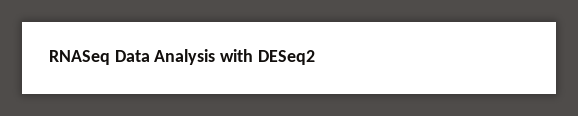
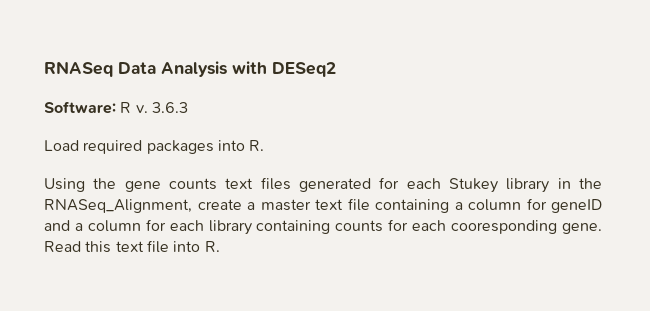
+ Software: R v. 3.6.3
+ Load required packages into R.
+ Using the gene counts text files generated for each Stukey library in the RNASeq_Alignment, create a master text file containing a column for geneID and a column for each library containing counts for each cooresponding gene. Read this text file into R.

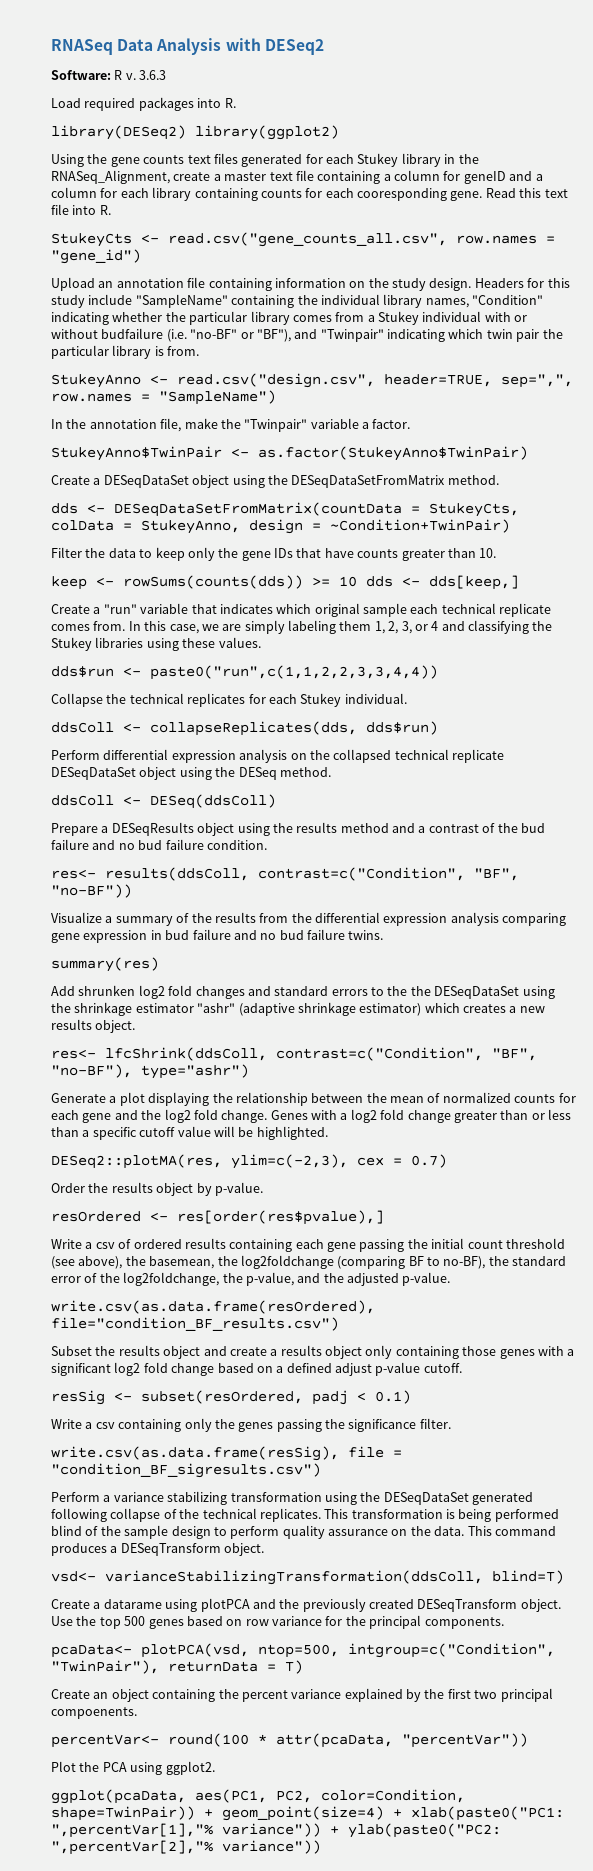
+ library(DESeq2) library(ggplot2)
+ StukeyCts <- read.csv("gene_counts_all.csv", row.names = "gene_id")
+ Upload an annotation file containing information on the study design. Headers for this study include "SampleName" containing the individual library names, "Condition" indicating whether the particular library comes from a Stukey individual with or without budfailure (i.e. "no-BF" or "BF"), and "Twinpair" indicating which twin pair the particular library is from.
+ StukeyAnno <- read.csv("design.csv", header=TRUE, sep=",", row.names = "SampleName")
+ In the annotation file, make the "Twinpair" variable a factor.
+ StukeyAnno$TwinPair <- as.factor(StukeyAnno$TwinPair)
+ Create a DESeqDataSet object using the DESeqDataSetFromMatrix method.
+ dds <- DESeqDataSetFromMatrix(countData = StukeyCts, colData = StukeyAnno, design = ~Condition+TwinPair)
+ Filter the data to keep only the gene IDs that have counts greater than 10.
+ keep <- rowSums(counts(dds)) >= 10 dds <- dds[keep,]
+ Create a "run" variable that indicates which original sample each technical replicate comes from. In this case, we are simply labeling them 1, 2, 3, or 4 and classifying the Stukey libraries using these values.
+ dds$run <- paste0("run",c(1,1,2,2,3,3,4,4))
+ Collapse the technical replicates for each Stukey individual.
+ ddsColl <- collapseReplicates(dds, dds$run)
+ Perform differential expression analysis on the collapsed technical replicate DESeqDataSet object using the DESeq method.
+ ddsColl <- DESeq(ddsColl)
+ Prepare a DESeqResults object using the results method and a contrast of the bud failure and no bud failure condition.
+ res<- results(ddsColl, contrast=c("Condition", "BF", "no-BF"))
+ Visualize a summary of the results from the differential expression analysis comparing gene expression in bud failure and no bud failure twins.
+ summary(res)
+ Add shrunken log2 fold changes and standard errors to the the DESeqDataSet using the shrinkage estimator "ashr" (adaptive shrinkage estimator) which creates a new results object.
+ res<- lfcShrink(ddsColl, contrast=c("Condition", "BF", "no-BF"), type="ashr")
+ Generate a plot displaying the relationship between the mean of normalized counts for each gene and the log2 fold change. Genes with a log2 fold change greater than or less than a specific cutoff value will be highlighted.
+ DESeq2::plotMA(res, ylim=c(-2,3), cex = 0.7)
+ Order the results object by p-value.
+ resOrdered <- res[order(res$pvalue),]
+ Write a csv of ordered results containing each gene passing the initial count threshold (see above), the basemean, the log2foldchange (comparing BF to no-BF), the standard error of the log2foldchange, the p-value, and the adjusted p-value.
+ write.csv(as.data.frame(resOrdered), file="condition_BF_results.csv")
+ Subset the results object and create a results object only containing those genes with a significant log2 fold change based on a defined adjust p-value cutoff.
+ resSig <- subset(resOrdered, padj < 0.1)
+ Write a csv containing only the genes passing the significance filter.
+ write.csv(as.data.frame(resSig), file = "condition_BF_sigresults.csv")
+ Perform a variance stabilizing transformation using the DESeqDataSet generated following collapse of the technical replicates. This transformation is being performed blind of the sample design to perform quality assurance on the data. This command produces a DESeqTransform object.
+ vsd<- varianceStabilizingTransformation(ddsColl, blind=T)
+ Create a datarame using plotPCA and the previously created DESeqTransform object. Use the top 500 genes based on row variance for the principal components.
+ pcaData<- plotPCA(vsd, ntop=500, intgroup=c("Condition", "TwinPair"), returnData = T)
+ Create an object containing the percent variance explained by the first two principal compoenents.
+ percentVar<- round(100 * attr(pcaData, "percentVar"))
+ Plot the PCA using ggplot2.
+ ggplot(pcaData, aes(PC1, PC2, color=Condition, shape=TwinPair)) + geom_point(size=4) + xlab(paste0("PC1: ",percentVar[1],"% variance")) + ylab(paste0("PC2: ",percentVar[2],"% variance"))

